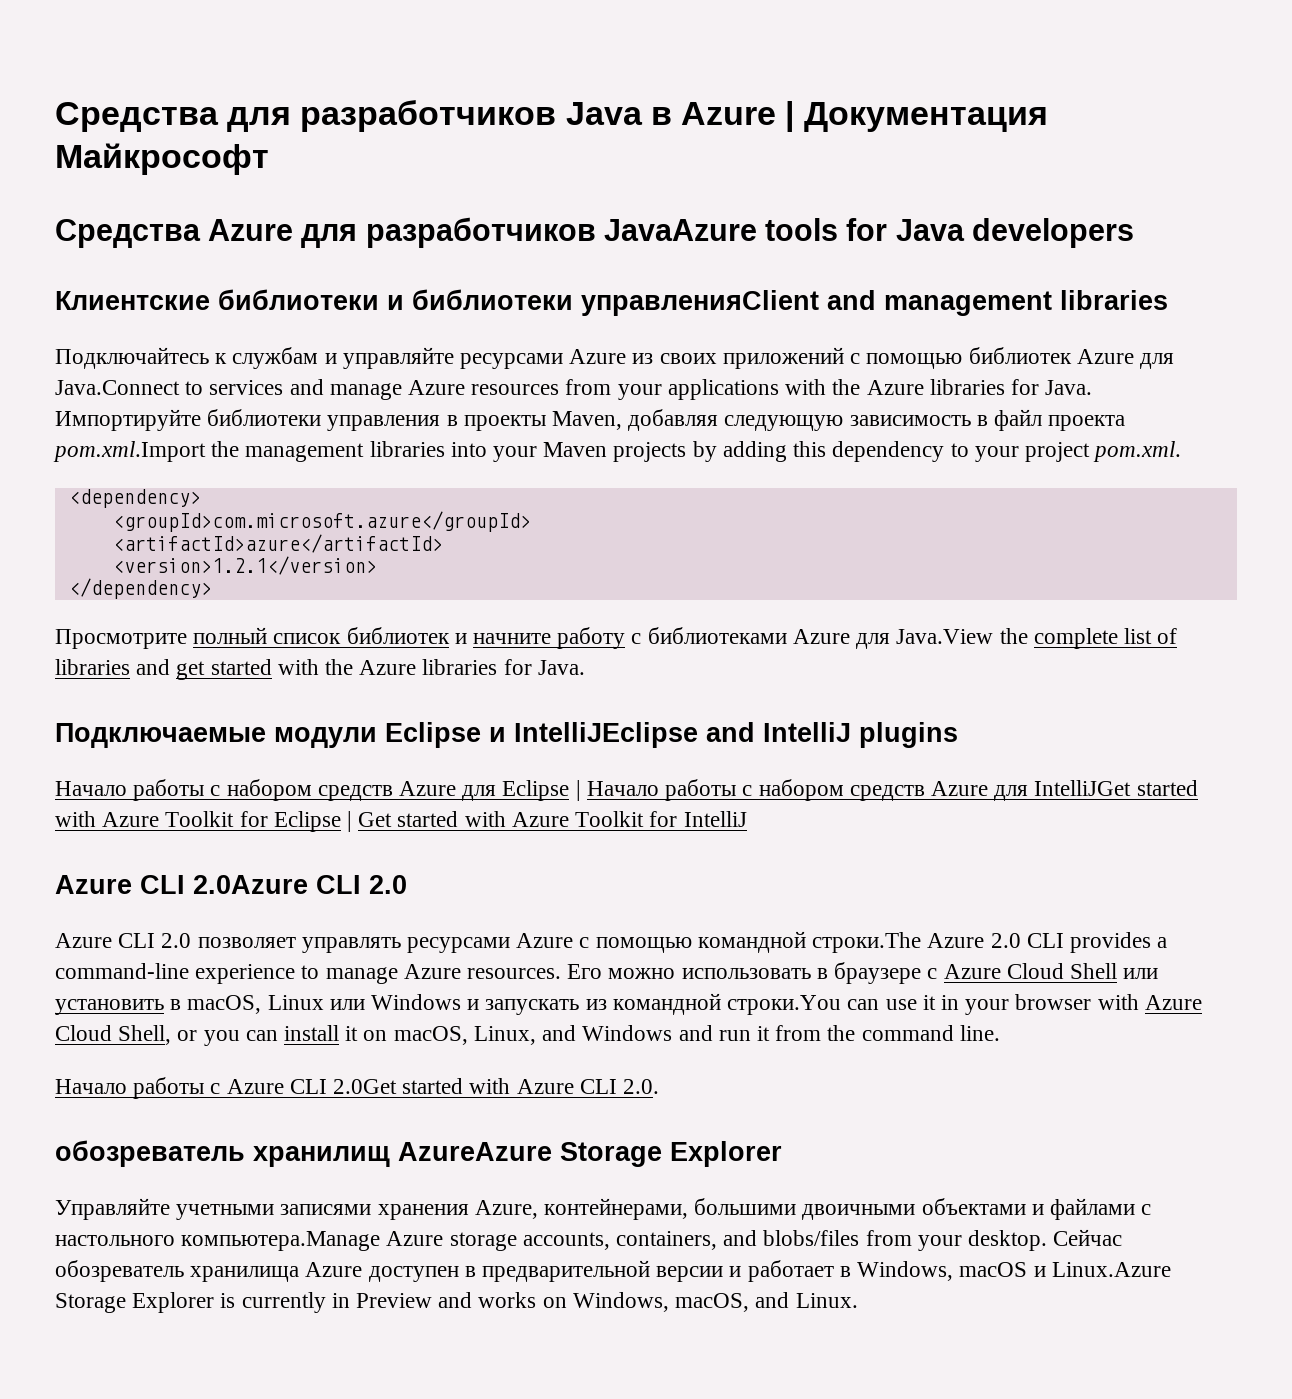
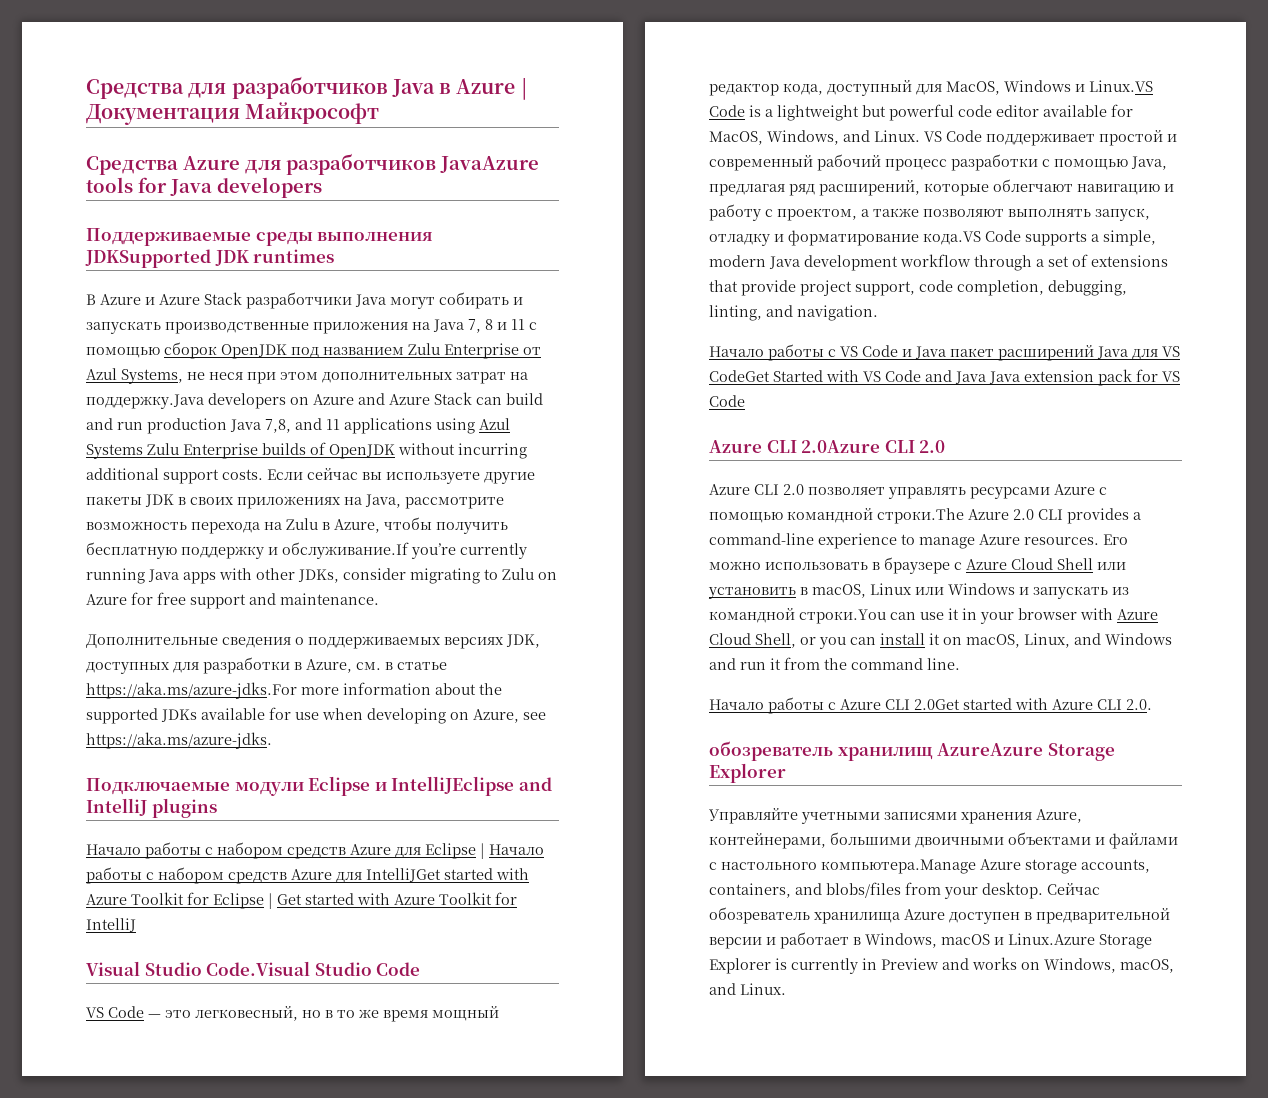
- Клиентские библиотеки и библиотеки управленияClient and management libraries
- Подключайтесь к службам и управляйте ресурсами Azure из своих приложений с помощью библиотек Azure для Java.Connect to services and manage Azure resources from your applications with the Azure libraries for Java. Импортируйте библиотеки управления в проекты Maven, добавляя следующую зависимость в файл проекта pom.xml.Import the management libraries into your Maven projects by adding this dependency to your project pom.xml.
- <dependency>
- <groupId>com.microsoft.azure</groupId>
- <artifactId>azure</artifactId>
- <version>1.2.1</version>
- </dependency>
- Просмотрите полный список библиотек и начните работу с библиотеками Azure для Java.View the complete list of libraries and get started with the Azure libraries for Java.
+ Поддерживаемые среды выполнения JDKSupported JDK runtimes
+ В Azure и Azure Stack разработчики Java могут собирать и запускать производственные приложения на Java 7, 8 и 11 с помощью сборок OpenJDK под названием Zulu Enterprise от Azul Systems, не неся при этом дополнительных затрат на поддержку.Java developers on Azure and Azure Stack can build and run production Java 7,8, and 11 applications using Azul Systems Zulu Enterprise builds of OpenJDK without incurring additional support costs. Если сейчас вы используете другие пакеты JDK в своих приложениях на Java, рассмотрите возможность перехода на Zulu в Azure, чтобы получить бесплатную поддержку и обслуживание.If you’re currently running Java apps with other JDKs, consider migrating to Zulu on Azure for free support and maintenance.
+ Дополнительные сведения о поддерживаемых версиях JDK, доступных для разработки в Azure, см. в статье https://aka.ms/azure-jdks.For more information about the supported JDKs available for use when developing on Azure, see https://aka.ms/azure-jdks.
+ Visual Studio Code.Visual Studio Code
+ VS Code — это легковесный, но в то же время мощный редактор кода, доступный для MacOS, Windows и Linux.VS Code is a lightweight but powerful code editor available for MacOS, Windows, and Linux. VS Code поддерживает простой и современный рабочий процесс разработки с помощью Java, предлагая ряд расширений, которые облегчают навигацию и работу с проектом, а также позволяют выполнять запуск, отладку и форматирование кода.VS Code supports a simple, modern Java development workflow through a set of extensions that provide project support, code completion, debugging, linting, and navigation.
+ Начало работы с VS Code и Java пакет расширений Java для VS CodeGet Started with VS Code and Java Java extension pack for VS Code

